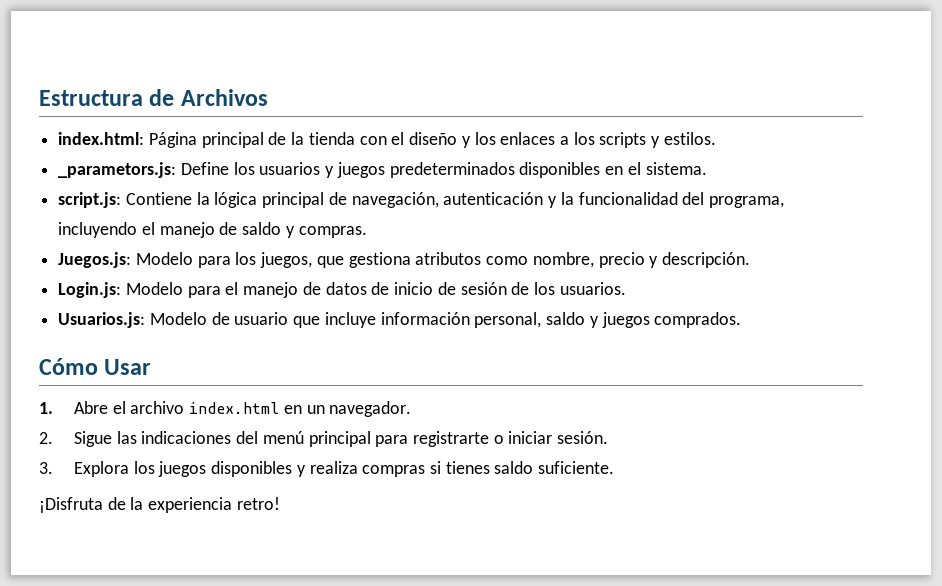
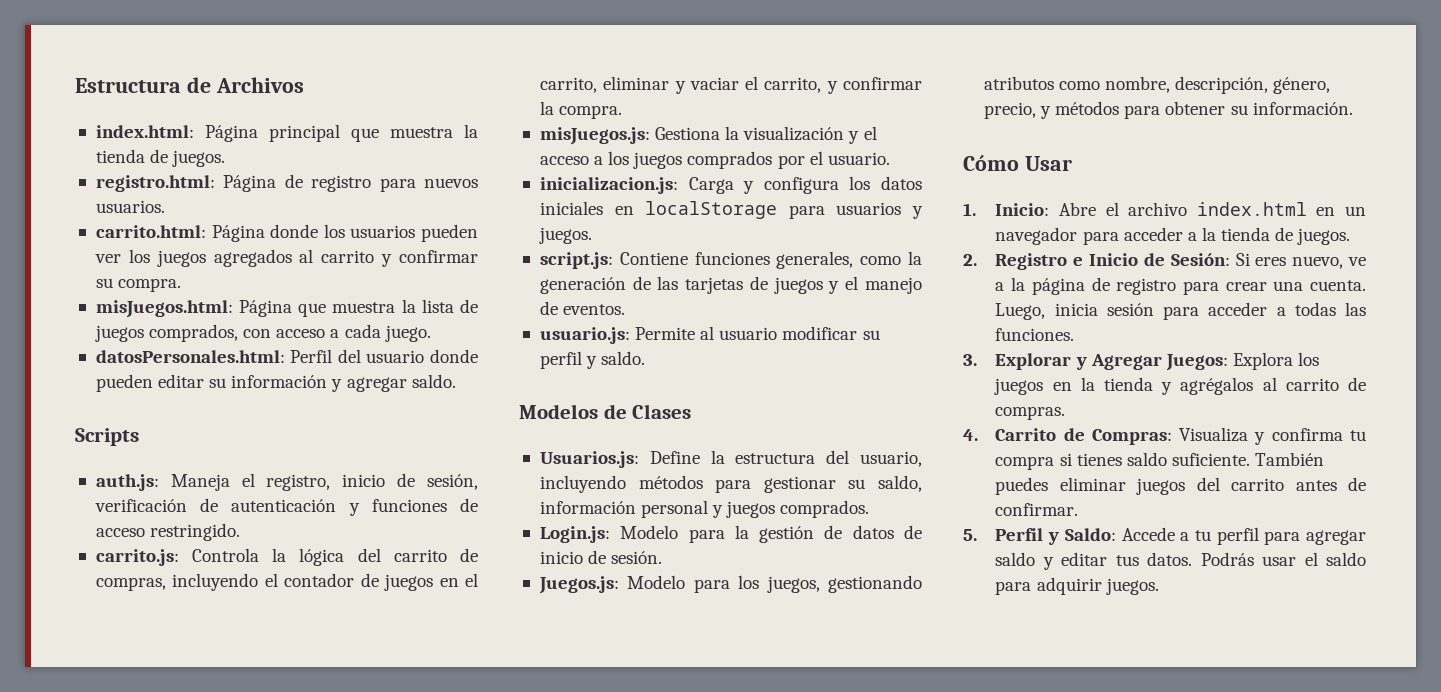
- index.html: Página principal de la tienda con el diseño y los enlaces a los scripts y estilos.
- _parametors.js: Define los usuarios y juegos predeterminados disponibles en el sistema.
- script.js: Contiene la lógica principal de navegación, autenticación y la funcionalidad del programa, incluyendo el manejo de saldo y compras.
+ index.html: Página principal que muestra la tienda de juegos.
+ registro.html: Página de registro para nuevos usuarios.
+ carrito.html: Página donde los usuarios pueden ver los juegos agregados al carrito y confirmar su compra.
+ misJuegos.html: Página que muestra la lista de juegos comprados, con acceso a cada juego.
+ datosPersonales.html: Perfil del usuario donde pueden editar su información y agregar saldo.
+ Scripts
+ auth.js: Maneja el registro, inicio de sesión, verificación de autenticación y funciones de acceso restringido.
+ carrito.js: Controla la lógica del carrito de compras, incluyendo el contador de juegos en el carrito, eliminar y vaciar el carrito, y confirmar la compra.
+ misJuegos.js: Gestiona la visualización y el acceso a los juegos comprados por el usuario.
+ inicializacion.js: Carga y configura los datos iniciales en localStorage para usuarios y juegos.
+ script.js: Contiene funciones generales, como la generación de las tarjetas de juegos y el manejo de eventos.
+ usuario.js: Permite al usuario modificar su perfil y saldo.
+ Modelos de Clases
+ Usuarios.js: Define la estructura del usuario, incluyendo métodos para gestionar su saldo, información personal y juegos comprados.
+ Login.js: Modelo para la gestión de datos de inicio de sesión.
- Juegos.js: Modelo para los juegos, que gestiona atributos como nombre, precio y descripción.
- Login.js: Modelo para el manejo de datos de inicio de sesión de los usuarios.
- Usuarios.js: Modelo de usuario que incluye información personal, saldo y juegos comprados.
+ Juegos.js: Modelo para los juegos, gestionando atributos como nombre, descripción, género, precio, y métodos para obtener su información.
- 1. Abre el archivo index.html en un navegador.
- 2. Sigue las indicaciones del menú principal para registrarte o iniciar sesión.
- 3. Explora los juegos disponibles y realiza compras si tienes saldo suficiente.
- ¡Disfruta de la experiencia retro!
+ 1. Inicio: Abre el archivo index.html en un navegador para acceder a la tienda de juegos.
+ 2. Registro e Inicio de Sesión: Si eres nuevo, ve a la página de registro para crear una cuenta. Luego, inicia sesión para acceder a todas las funciones.
+ 3. Explorar y Agregar Juegos: Explora los juegos en la tienda y agrégalos al carrito de compras.
+ 4. Carrito de Compras: Visualiza y confirma tu compra si tienes saldo suficiente. También puedes eliminar juegos del carrito antes de confirmar.
+ 5. Perfil y Saldo: Accede a tu perfil para agregar saldo y editar tus datos. Podrás usar el saldo para adquirir juegos.

